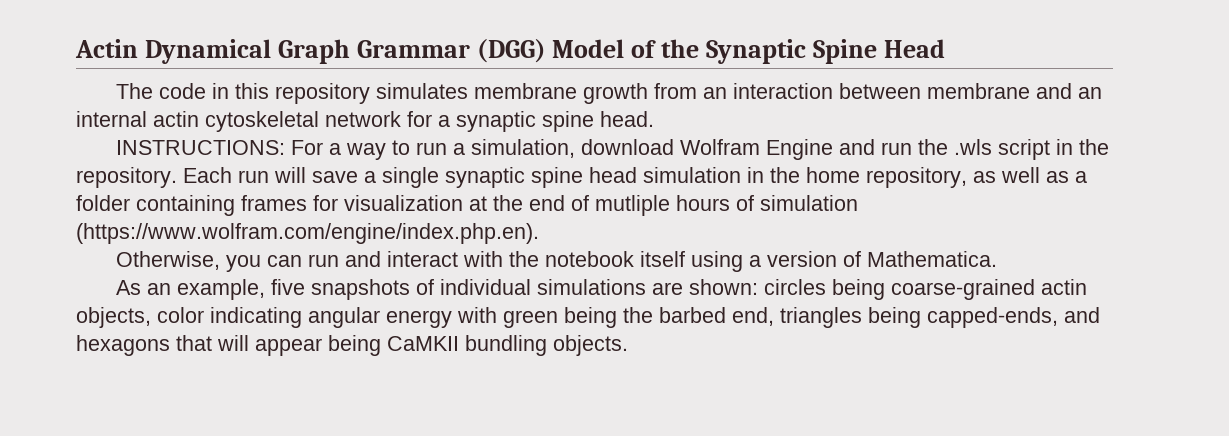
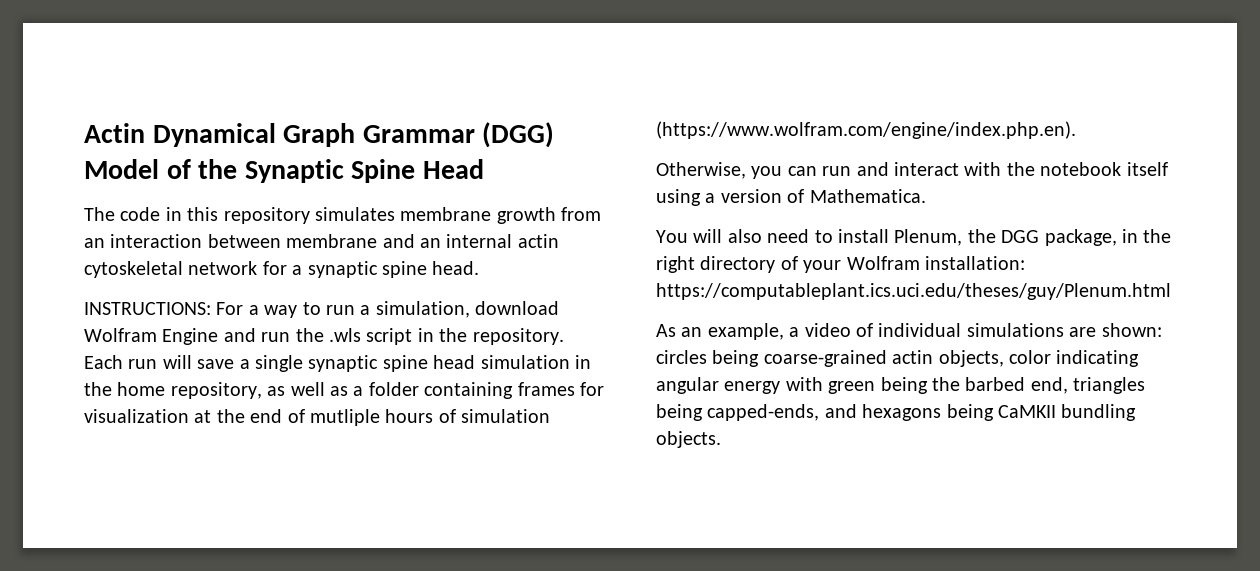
+ You will also need to install Plenum, the DGG package, in the right directory of your Wolfram installation: https://computableplant.ics.uci.edu/theses/guy/Plenum.html
- As an example, five snapshots of individual simulations are shown: circles being coarse-grained actin objects, color indicating angular energy with green being the barbed end, triangles being capped-ends, and hexagons that will appear being CaMKII bundling objects.
+ As an example, a video of individual simulations are shown: circles being coarse-grained actin objects, color indicating angular energy with green being the barbed end, triangles being capped-ends, and hexagons being CaMKII bundling objects.

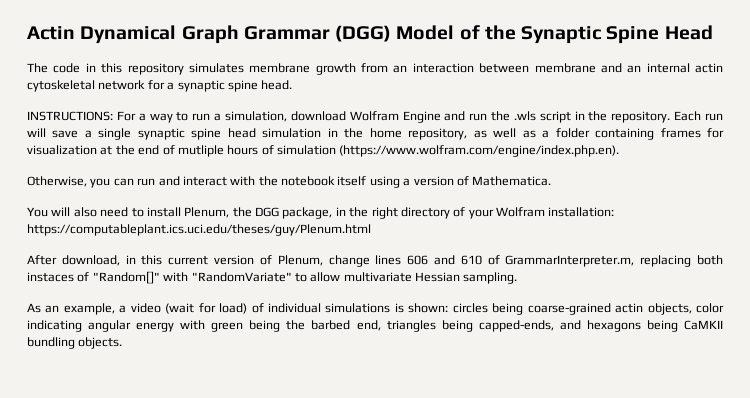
+ After download, in this current version of Plenum, change lines 606 and 610 of GrammarInterpreter.m, replacing both instaces of "Random[]" with "RandomVariate" to allow multivariate Hessian sampling.
- As an example, a video of individual simulations are shown: circles being coarse-grained actin objects, color indicating angular energy with green being the barbed end, triangles being capped-ends, and hexagons being CaMKII bundling objects.
+ As an example, a video (wait for load) of individual simulations is shown: circles being coarse-grained actin objects, color indicating angular energy with green being the barbed end, triangles being capped-ends, and hexagons being CaMKII bundling objects.

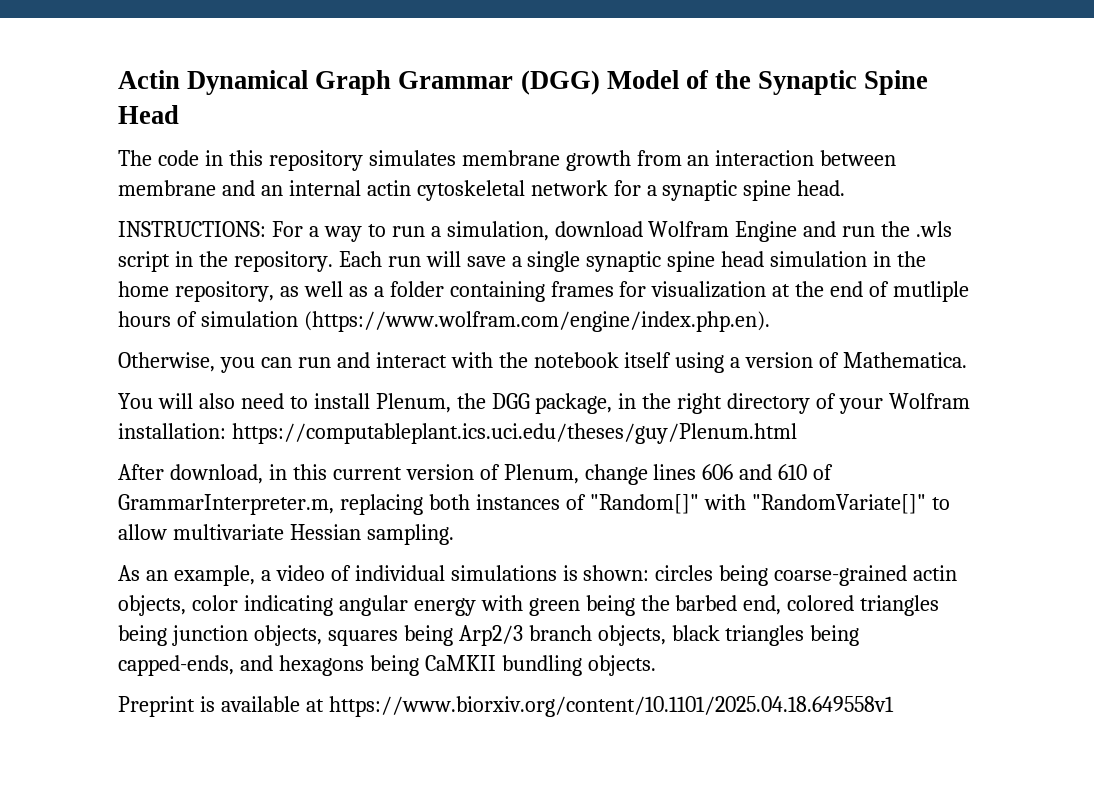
- After download, in this current version of Plenum, change lines 606 and 610 of GrammarInterpreter.m, replacing both instaces of "Random[]" with "RandomVariate" to allow multivariate Hessian sampling.
+ After download, in this current version of Plenum, change lines 606 and 610 of GrammarInterpreter.m, replacing both instances of "Random[]" with "RandomVariate[]" to allow multivariate Hessian sampling.
- As an example, a video (wait for load) of individual simulations is shown: circles being coarse-grained actin objects, color indicating angular energy with green being the barbed end, triangles being capped-ends, and hexagons being CaMKII bundling objects.
+ As an example, a video of individual simulations is shown: circles being coarse-grained actin objects, color indicating angular energy with green being the barbed end, colored triangles being junction objects, squares being Arp2/3 branch objects, black triangles being capped-ends, and hexagons being CaMKII bundling objects.
+ Preprint is available at https://www.biorxiv.org/content/10.1101/2025.04.18.649558v1

